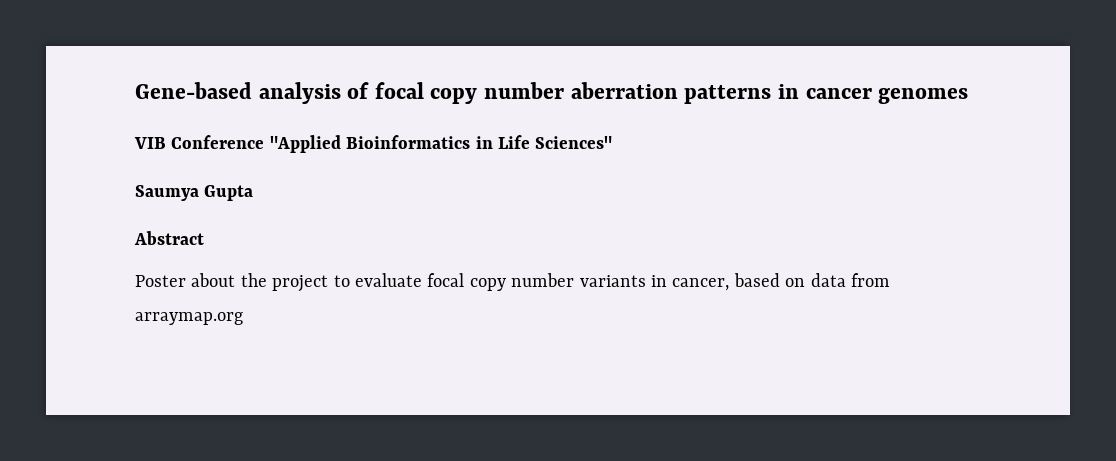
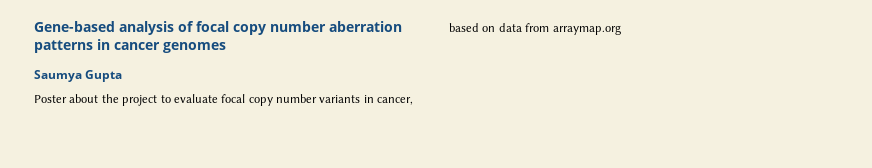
- VIB Conference "Applied Bioinformatics in Life Sciences"
- Abstract

